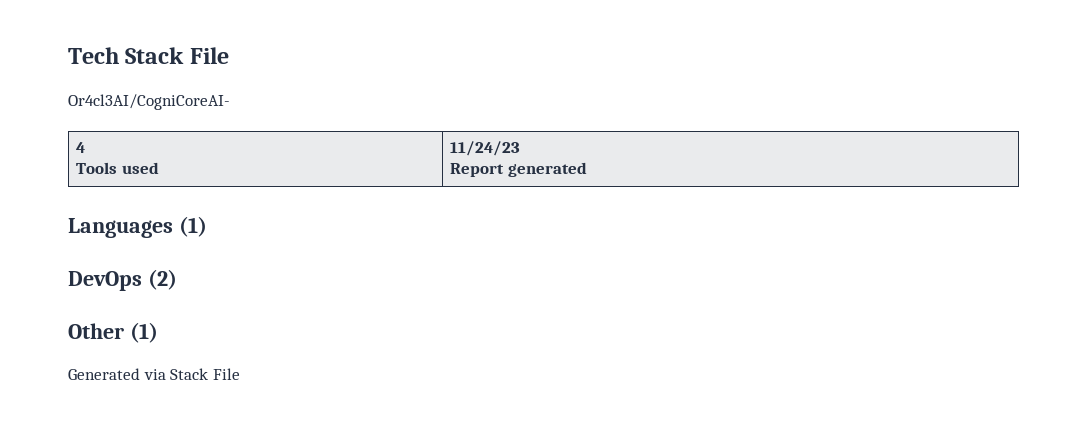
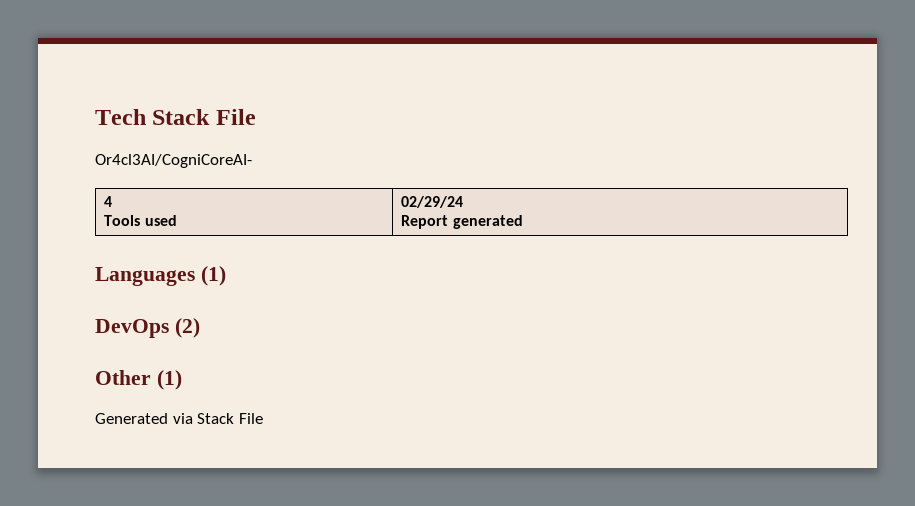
  4
- Tools used | 11/24/23
+ Tools used | 02/29/24

